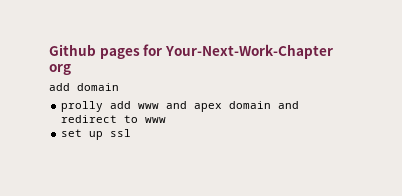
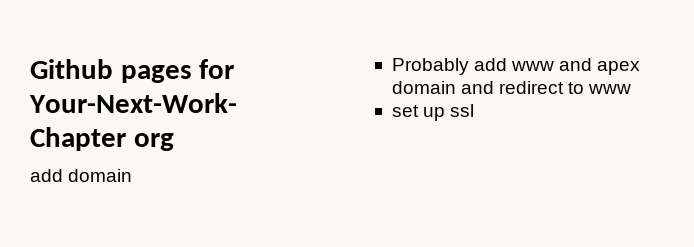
- prolly add www and apex domain and redirect to www
+ Probably add www and apex domain and redirect to www

